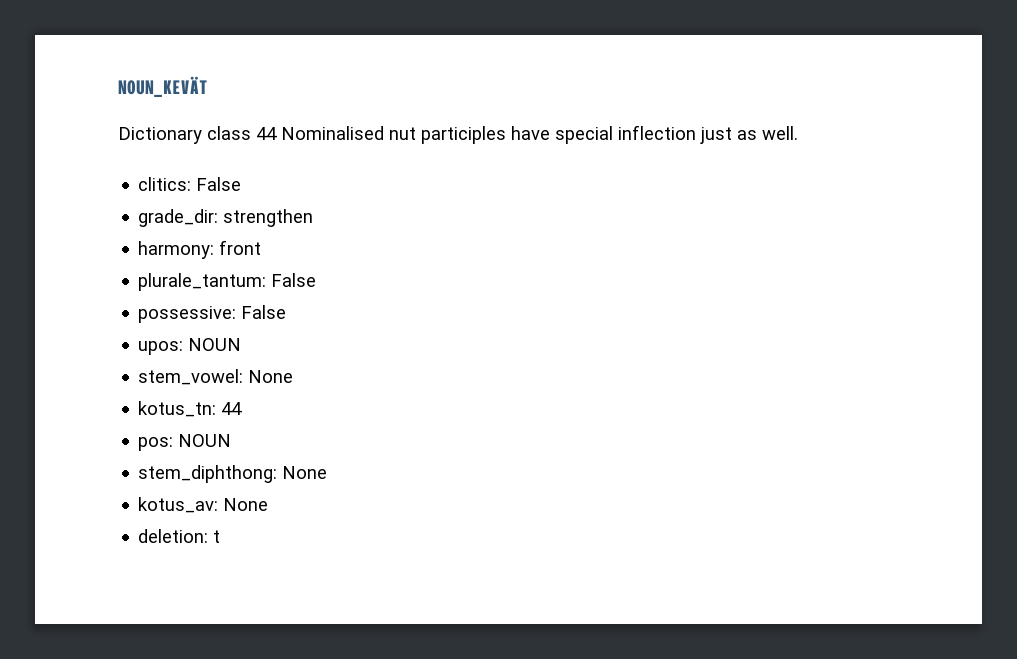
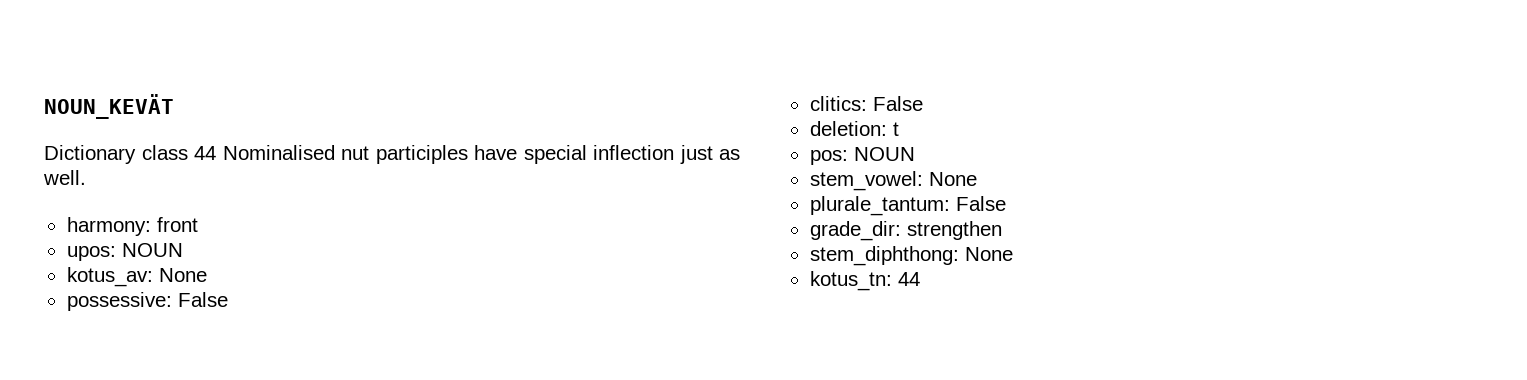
+ harmony: front
+ upos: NOUN
+ kotus_av: None
+ possessive: False
  clitics: False
+ deletion: t
+ pos: NOUN
+ stem_vowel: None
+ plurale_tantum: False
  grade_dir: strengthen
- harmony: front
- plurale_tantum: False
- possessive: False
- upos: NOUN
- stem_vowel: None
+ stem_diphthong: None
  kotus_tn: 44
- pos: NOUN
- stem_diphthong: None
- kotus_av: None
- deletion: t

